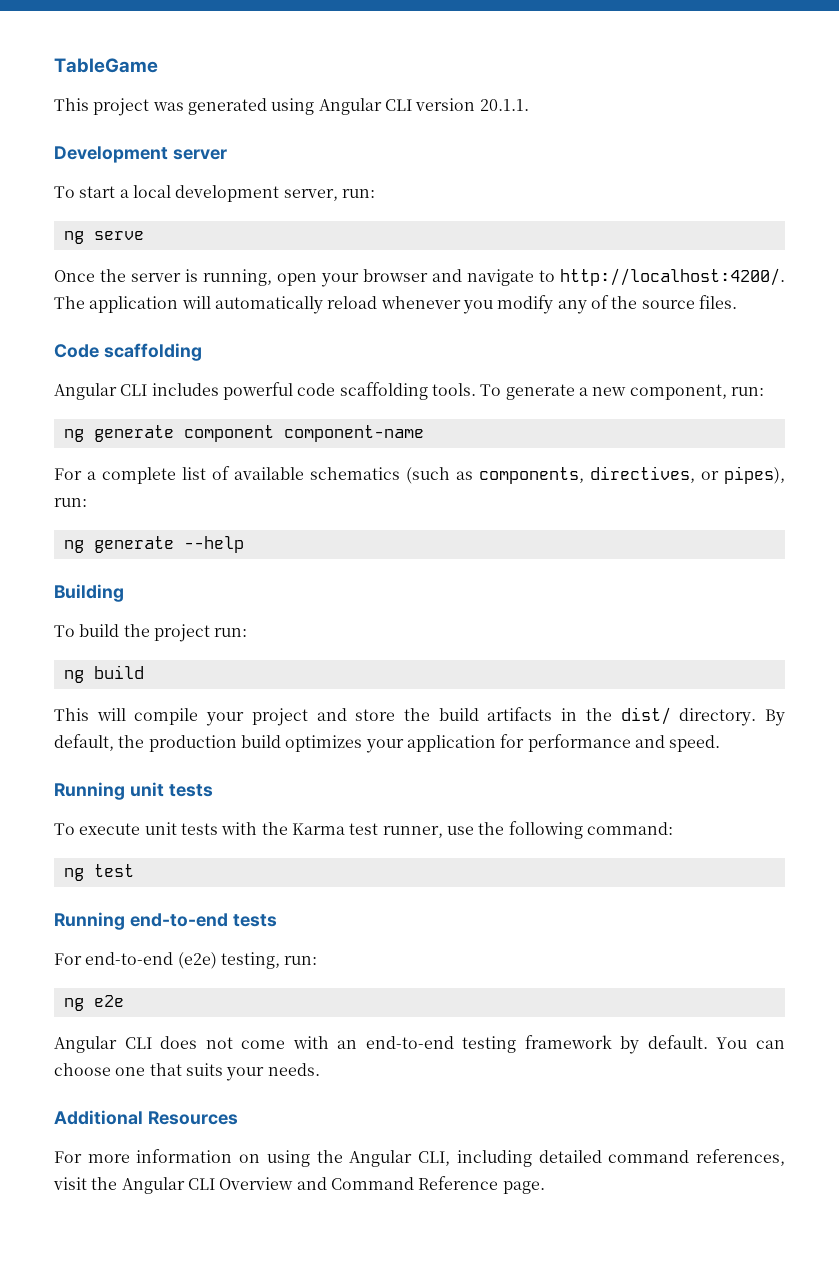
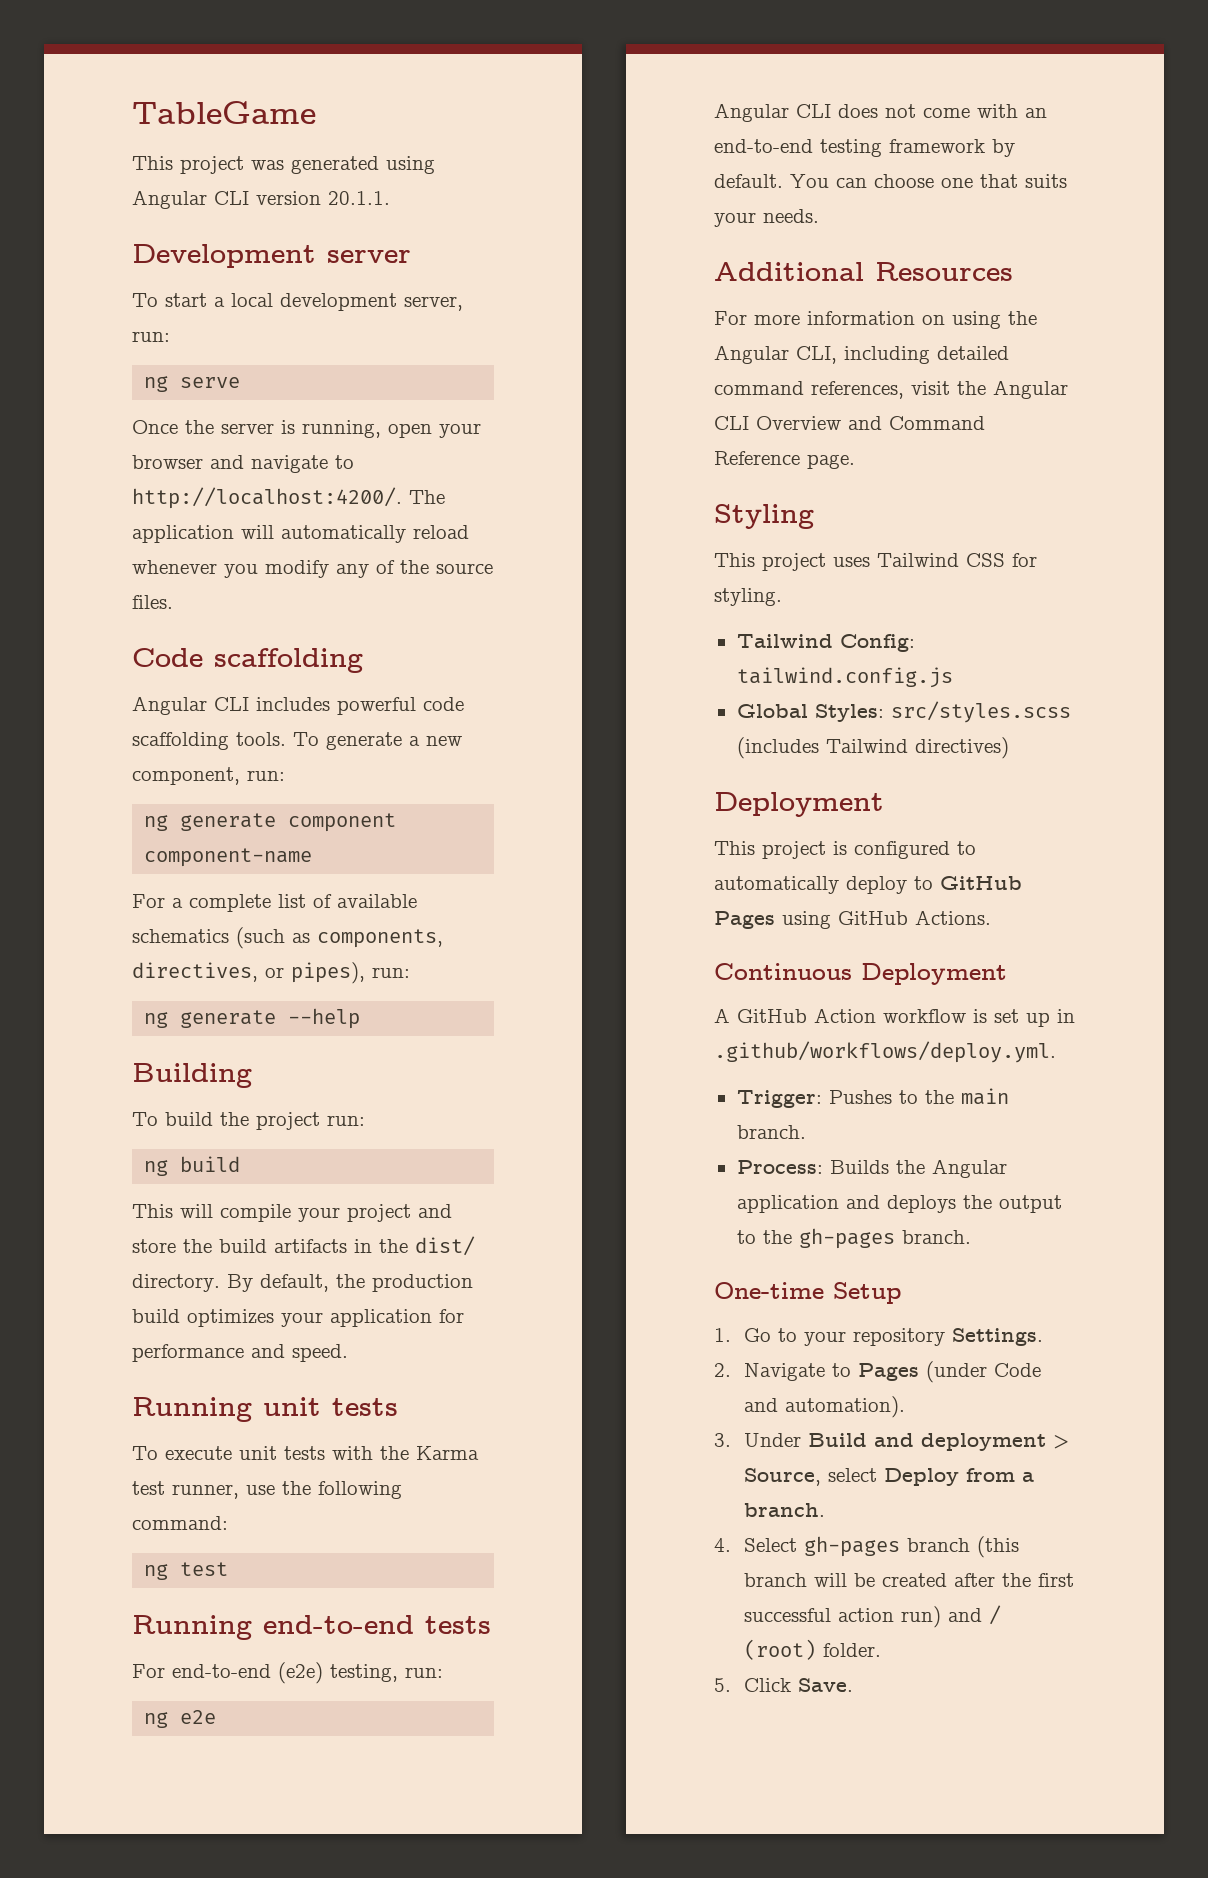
+ Styling
+ This project uses Tailwind CSS for styling.
+ Tailwind Config: tailwind.config.js
+ Global Styles: src/styles.scss (includes Tailwind directives)
+ Deployment
+ This project is configured to automatically deploy to GitHub Pages using GitHub Actions.
+ Continuous Deployment
+ A GitHub Action workflow is set up in .github/workflows/deploy.yml.
+ Trigger: Pushes to the main branch.
+ Process: Builds the Angular application and deploys the output to the gh-pages branch.
+ One-time Setup
+ 1. Go to your repository Settings.
+ 2. Navigate to Pages (under Code and automation).
+ 3. Under Build and deployment > Source, select Deploy from a branch.
+ 4. Select gh-pages branch (this branch will be created after the first successful action run) and / (root) folder.
+ 5. Click Save.

